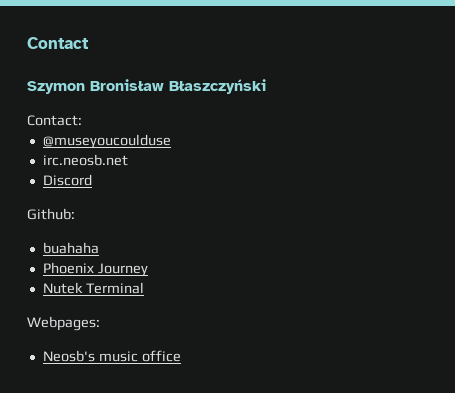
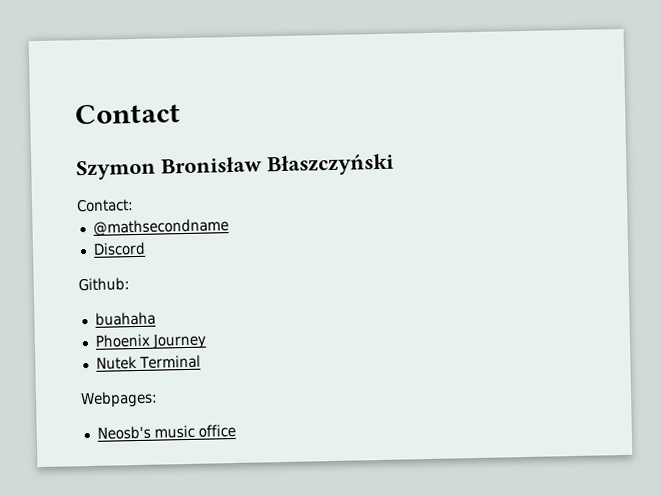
- @museyoucoulduse
- irc.neosb.net
+ @mathsecondname

